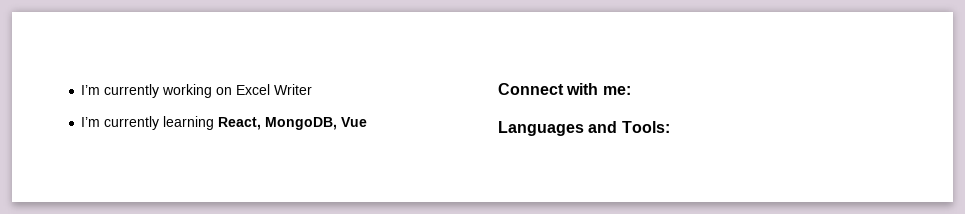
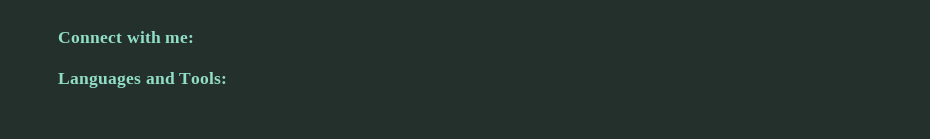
- I’m currently working on Excel Writer
- I’m currently learning React, MongoDB, Vue

